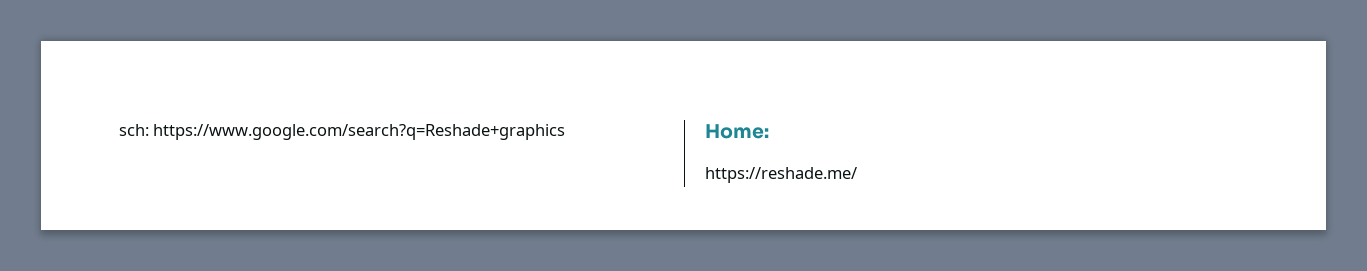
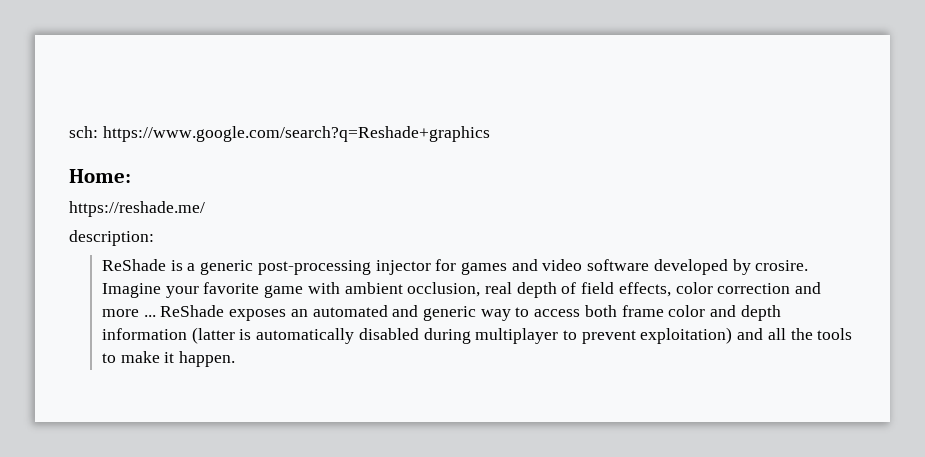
+ description:
+ ReShade is a generic post-processing injector for games and video software developed by crosire. Imagine your favorite game with ambient occlusion, real depth of field effects, color correction and more ... ReShade exposes an automated and generic way to access both frame color and depth information (latter is automatically disabled during multiplayer to prevent exploitation) and all the tools to make it happen.

